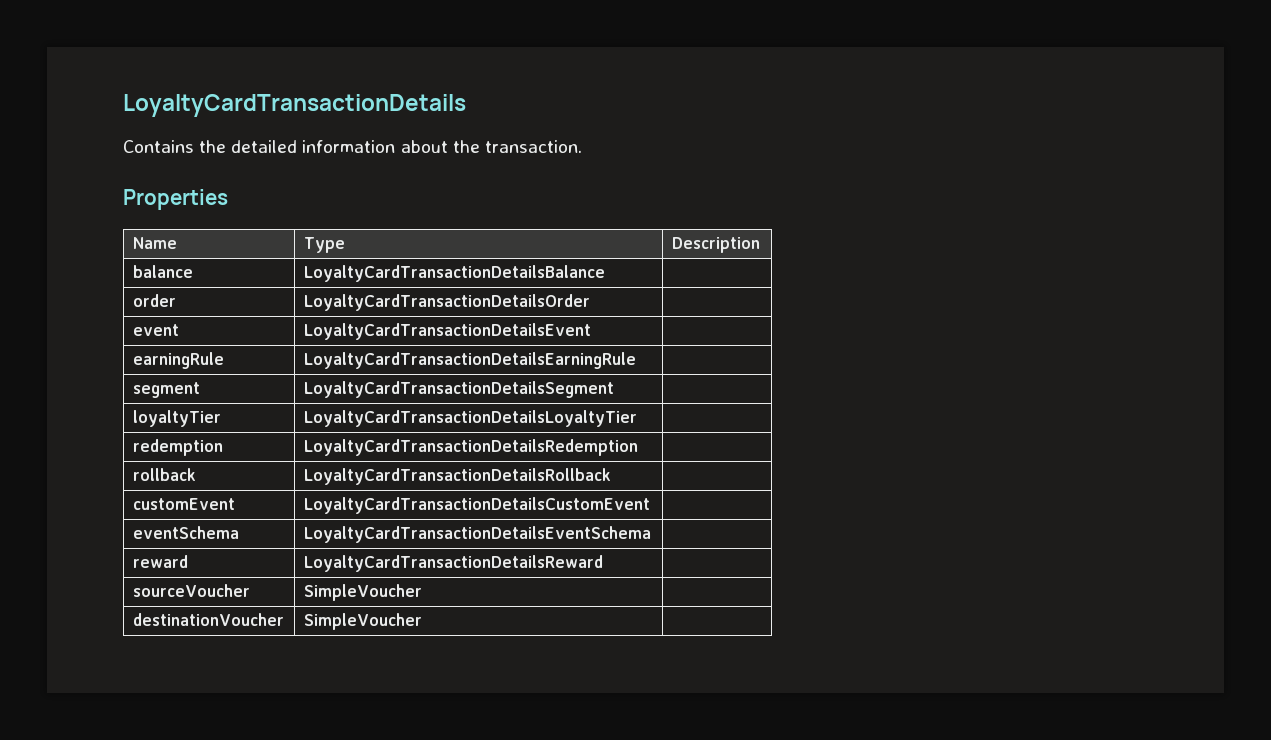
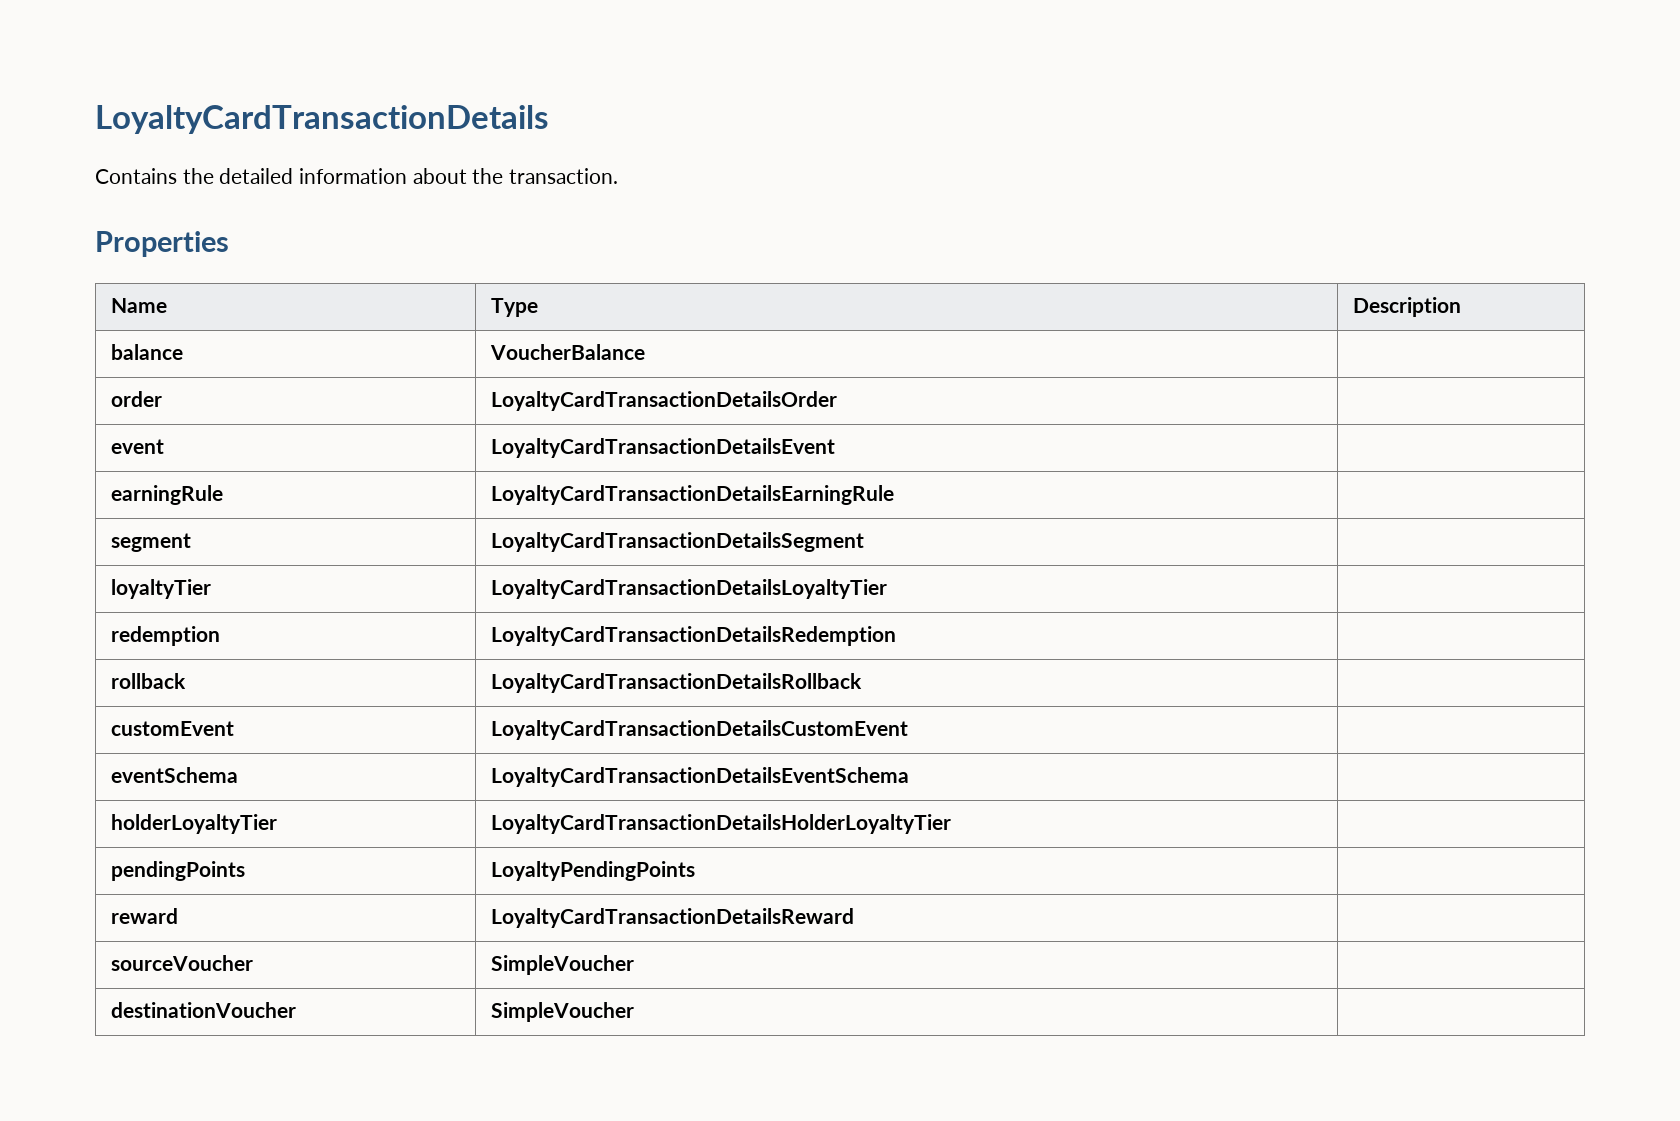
- balance | LoyaltyCardTransactionDetailsBalance |
+ balance | VoucherBalance |
+ holderLoyaltyTier | LoyaltyCardTransactionDetailsHolderLoyaltyTier |
+ pendingPoints | LoyaltyPendingPoints |

